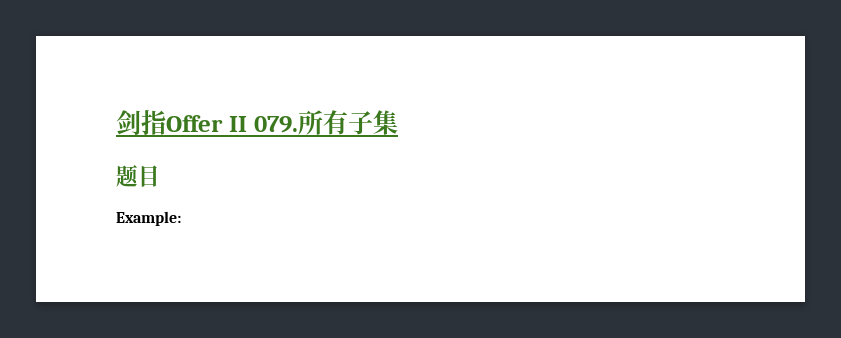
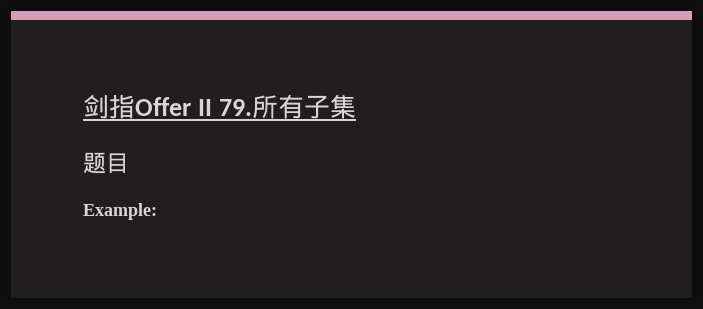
- 剑指Offer II 079.所有子集
+ 剑指Offer II 79.所有子集

